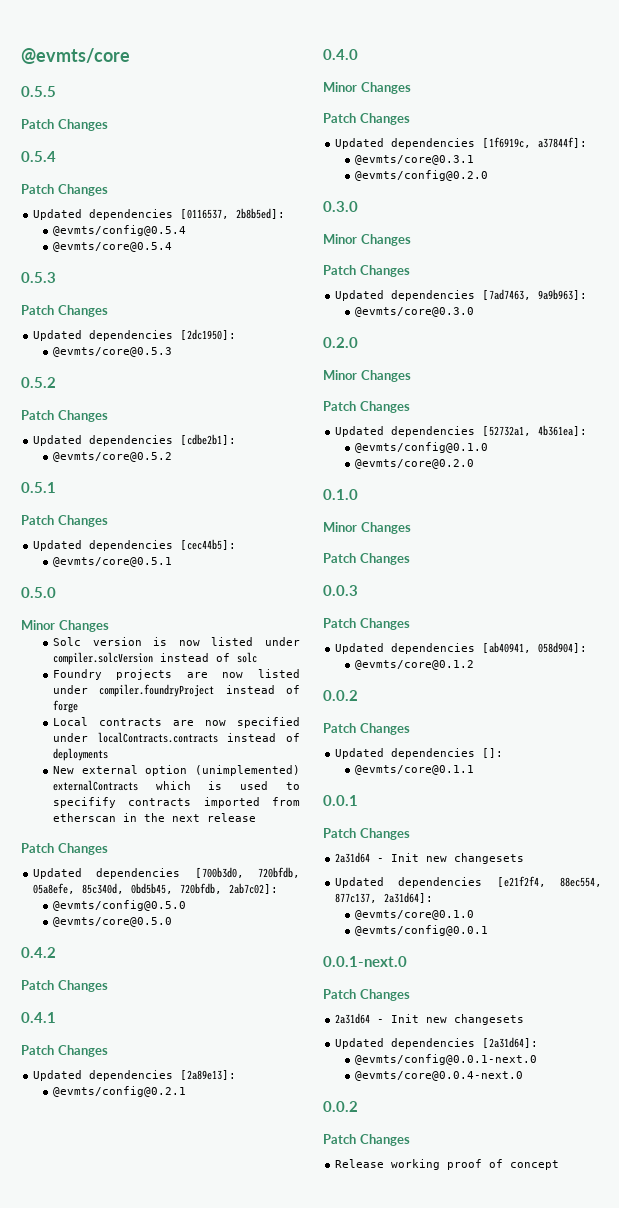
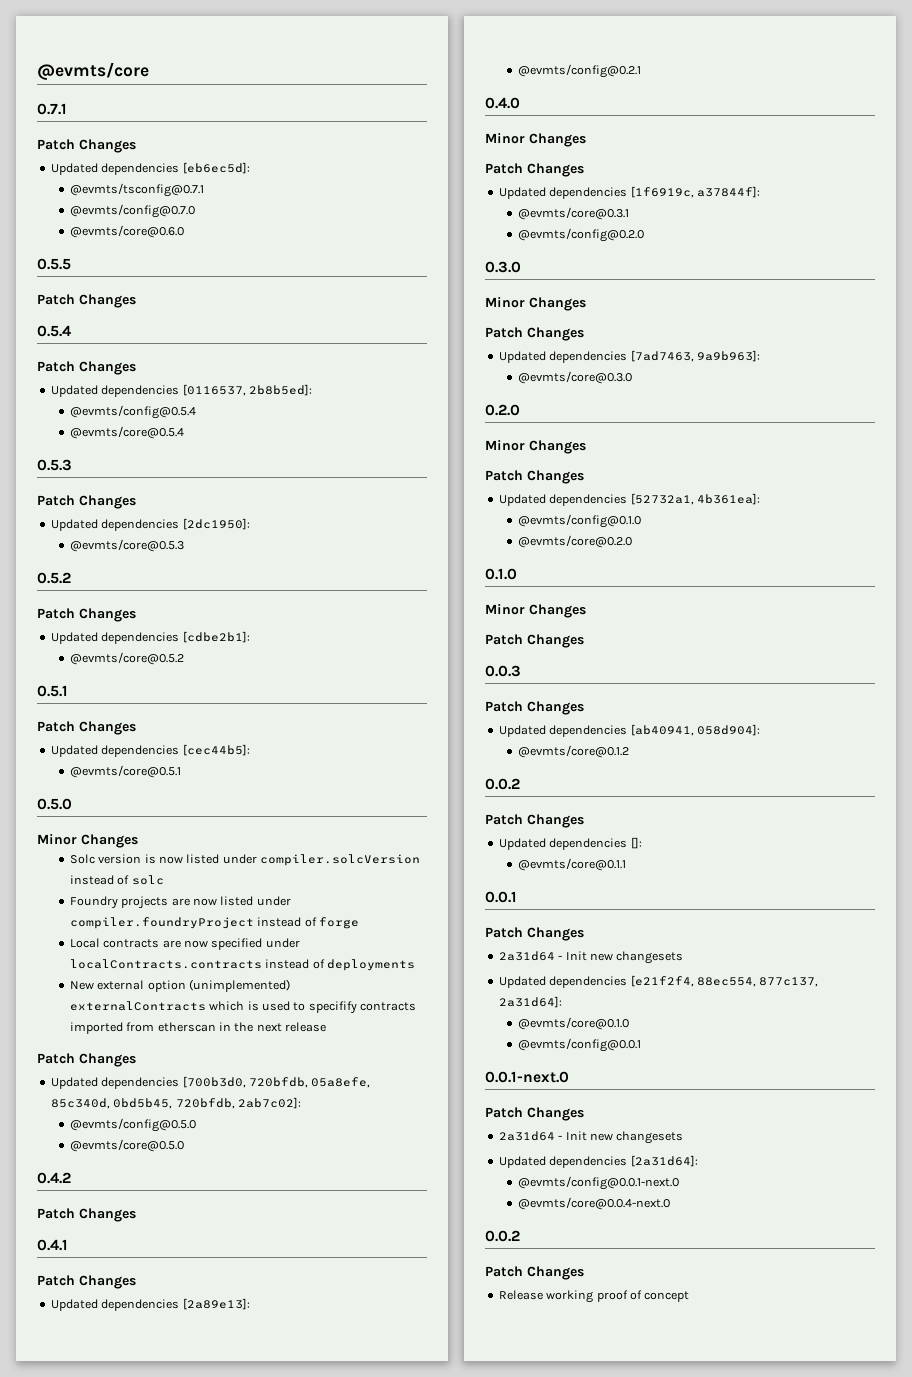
+ 0.7.1
+ Patch Changes
+ Updated dependencies [eb6ec5d]:
+ @evmts/tsconfig@0.7.1
+ @evmts/config@0.7.0
+ @evmts/core@0.6.0

